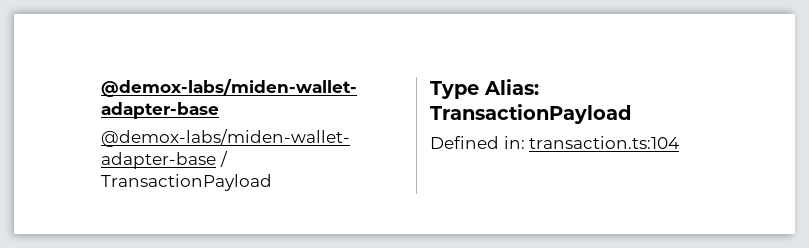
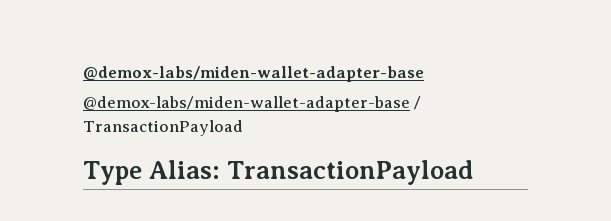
- Defined in: transaction.ts:104

